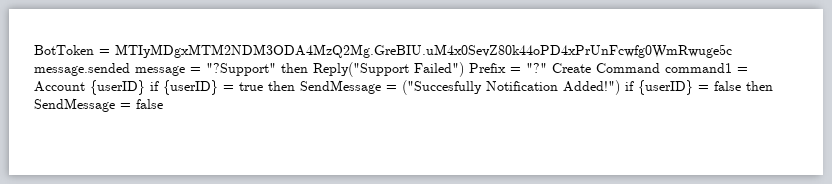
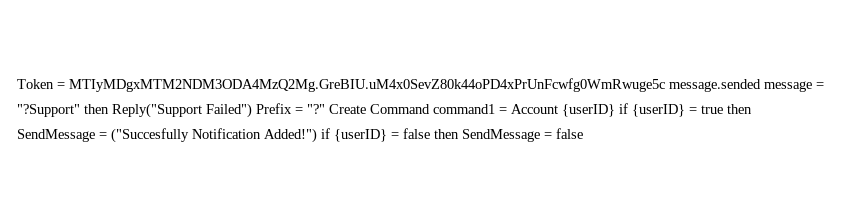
- BotToken = MTIyMDgxMTM2NDM3ODA4MzQ2Mg.GreBIU.uM4x0SevZ80k44oPD4xPrUnFcwfg0WmRwuge5c message.sended message = "?Support" then Reply("Support Failed") Prefix = "?"
+ Token = MTIyMDgxMTM2NDM3ODA4MzQ2Mg.GreBIU.uM4x0SevZ80k44oPD4xPrUnFcwfg0WmRwuge5c message.sended message = "?Support" then Reply("Support Failed") Prefix = "?"

